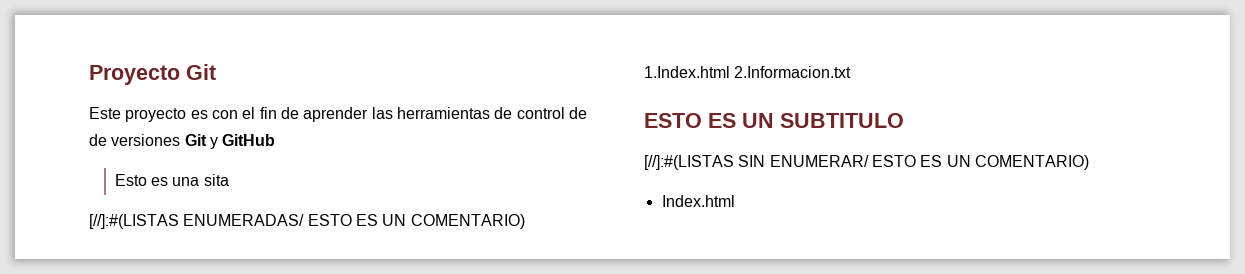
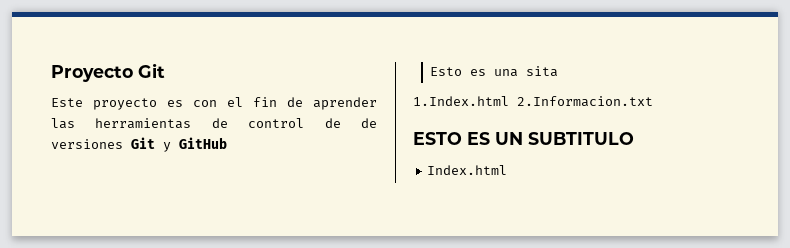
- [//]:#(LISTAS ENUMERADAS/ ESTO ES UN COMENTARIO) 1.Index.html 2.Informacion.txt
+ 1.Index.html 2.Informacion.txt
- [//]:#(LISTAS SIN ENUMERAR/ ESTO ES UN COMENTARIO)

